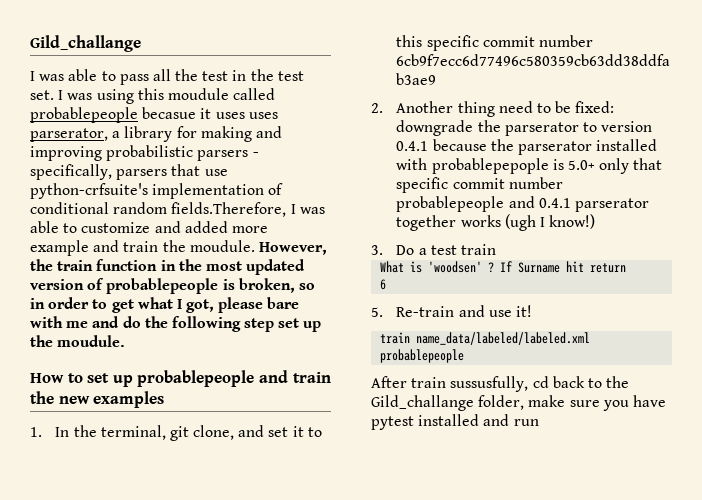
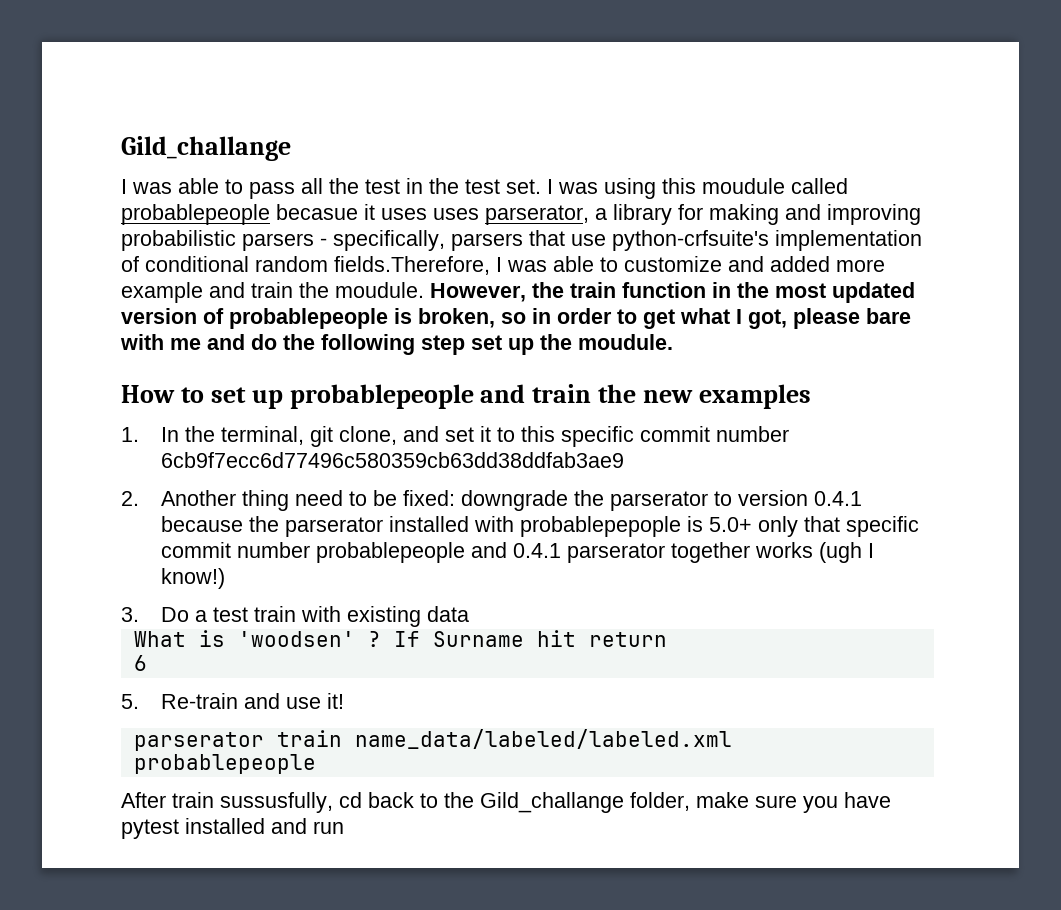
- 3. Do a test train
+ 3. Do a test train with existing data
- train name_data/labeled/labeled.xml probablepeople
+ parserator train name_data/labeled/labeled.xml probablepeople

